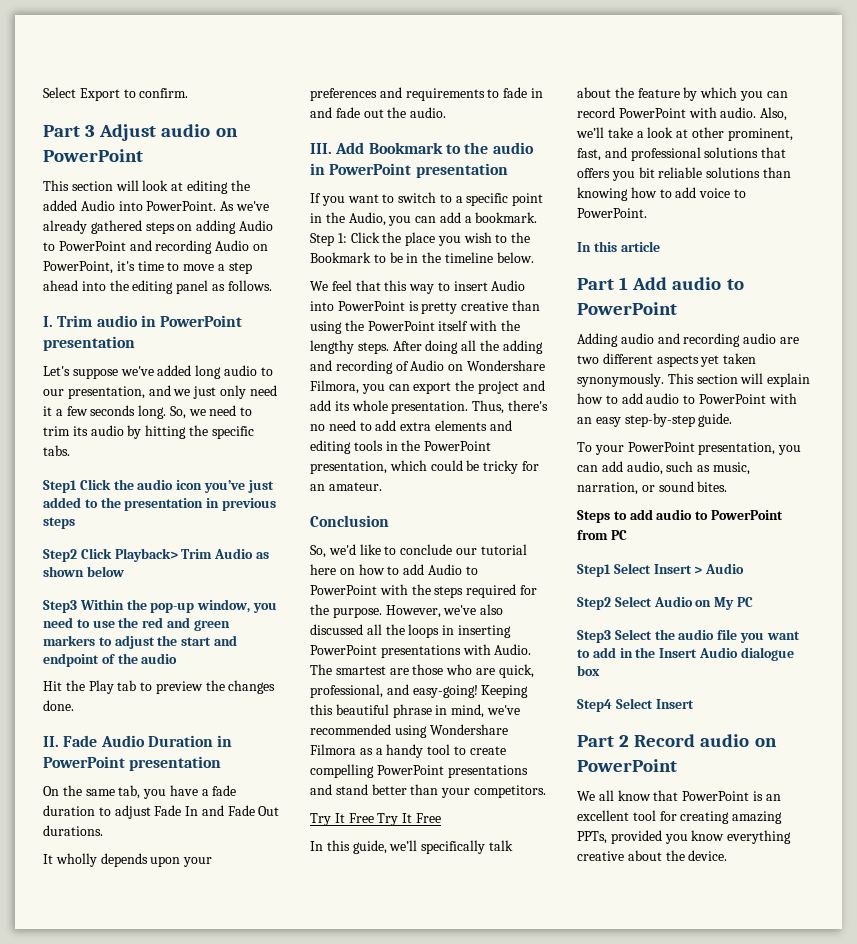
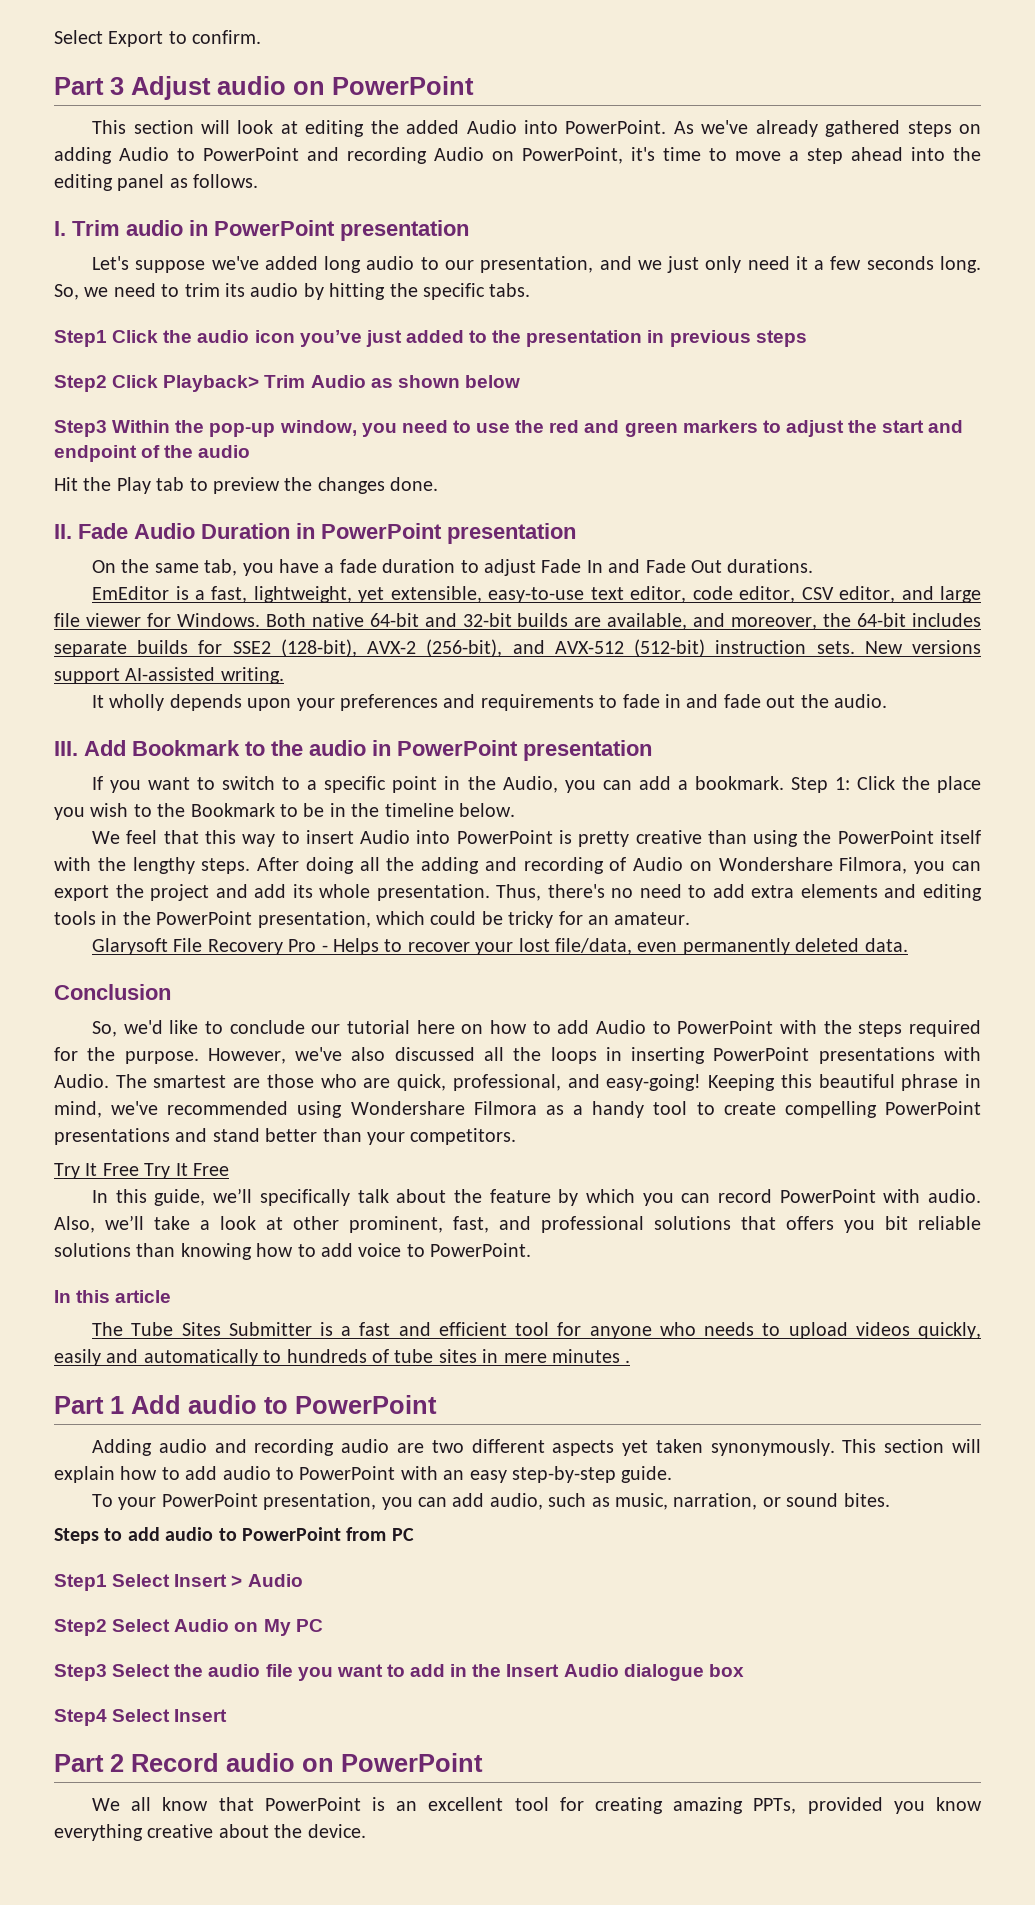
+ EmEditor is a fast, lightweight, yet extensible, easy-to-use text editor, code editor, CSV editor, and large file viewer for Windows. Both native 64-bit and 32-bit builds are available, and moreover, the 64-bit includes separate builds for SSE2 (128-bit), AVX-2 (256-bit), and AVX-512 (512-bit) instruction sets. New versions support AI-assisted writing.
+ Glarysoft File Recovery Pro - Helps to recover your lost file/data, even permanently deleted data.
+ The Tube Sites Submitter is a fast and efficient tool for anyone who needs to upload videos quickly, easily and automatically to hundreds of tube sites in mere minutes .

